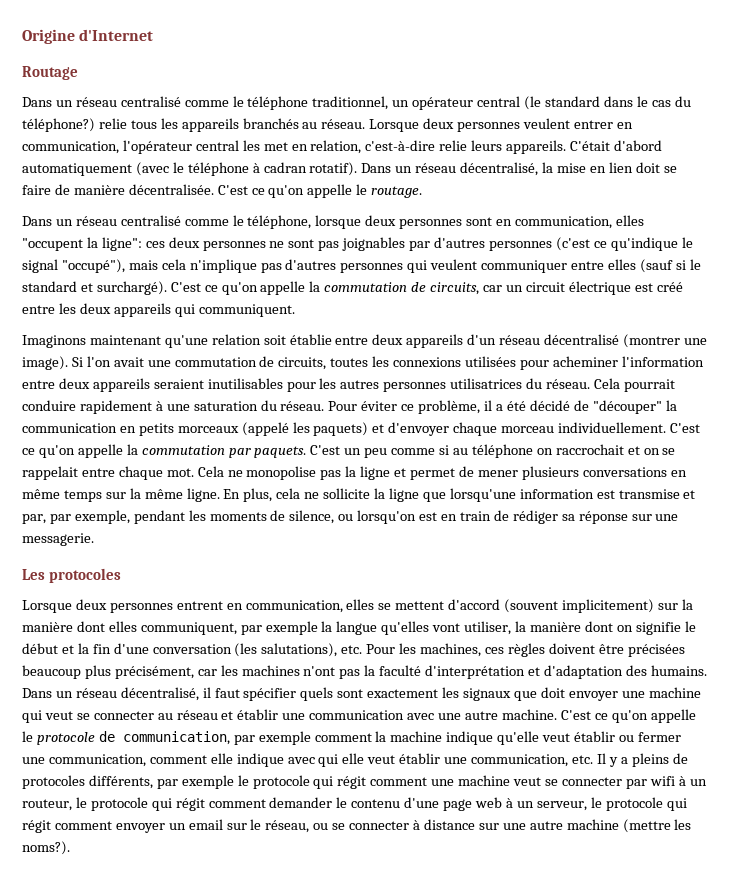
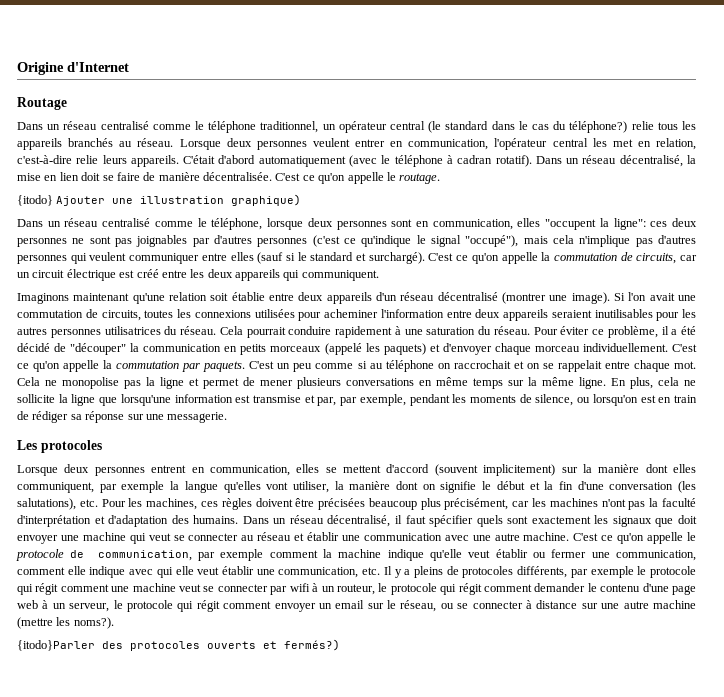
+ {itodo} Ajouter une illustration graphique)
+ {itodo}Parler des protocoles ouverts et fermés?)

